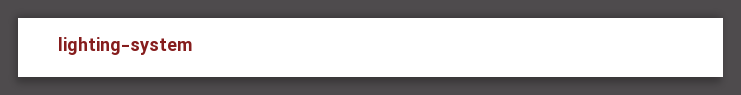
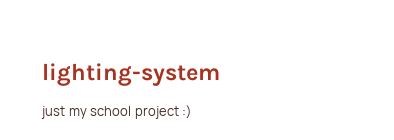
+ just my school project :)

